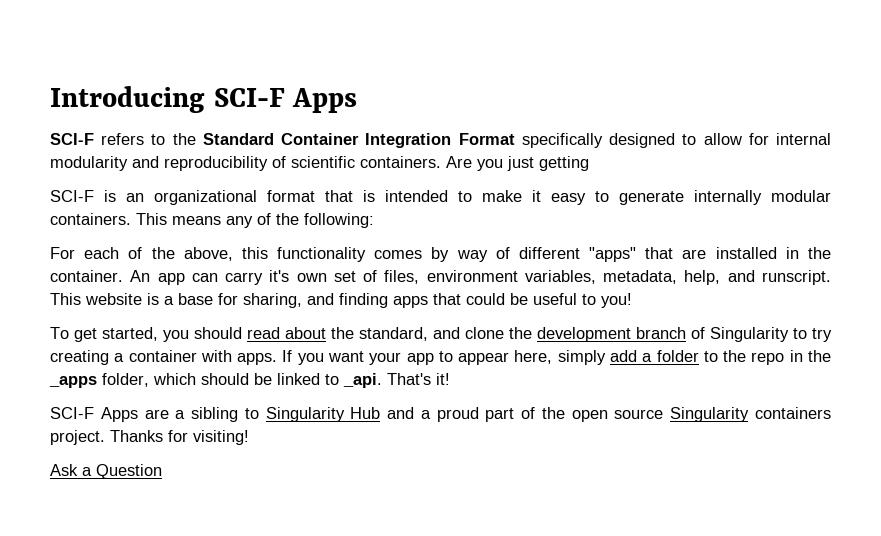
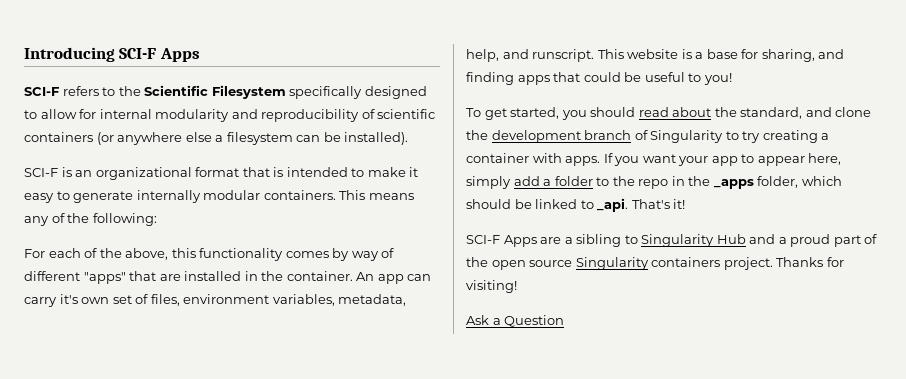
- SCI-F refers to the Standard Container Integration Format specifically designed to allow for internal modularity and reproducibility of scientific containers. Are you just getting
+ SCI-F refers to the Scientific Filesystem specifically designed to allow for internal modularity and reproducibility of scientific containers (or anywhere else a filesystem can be installed).

